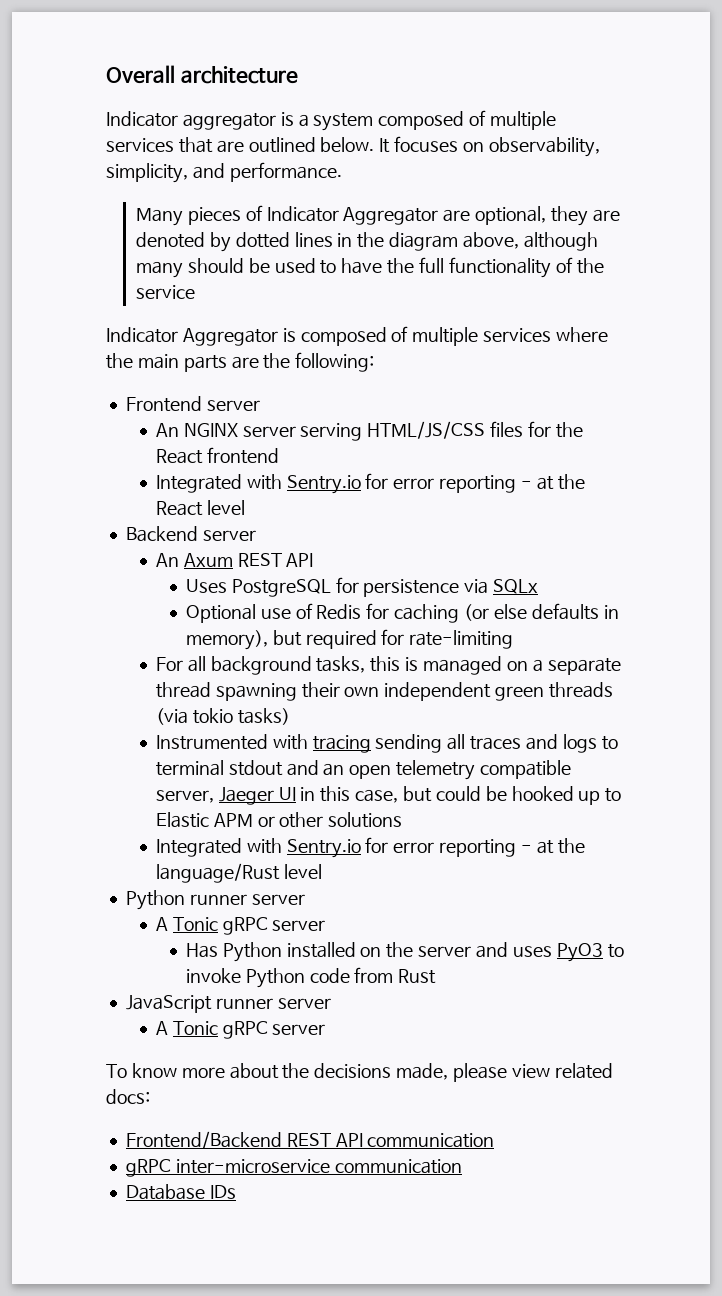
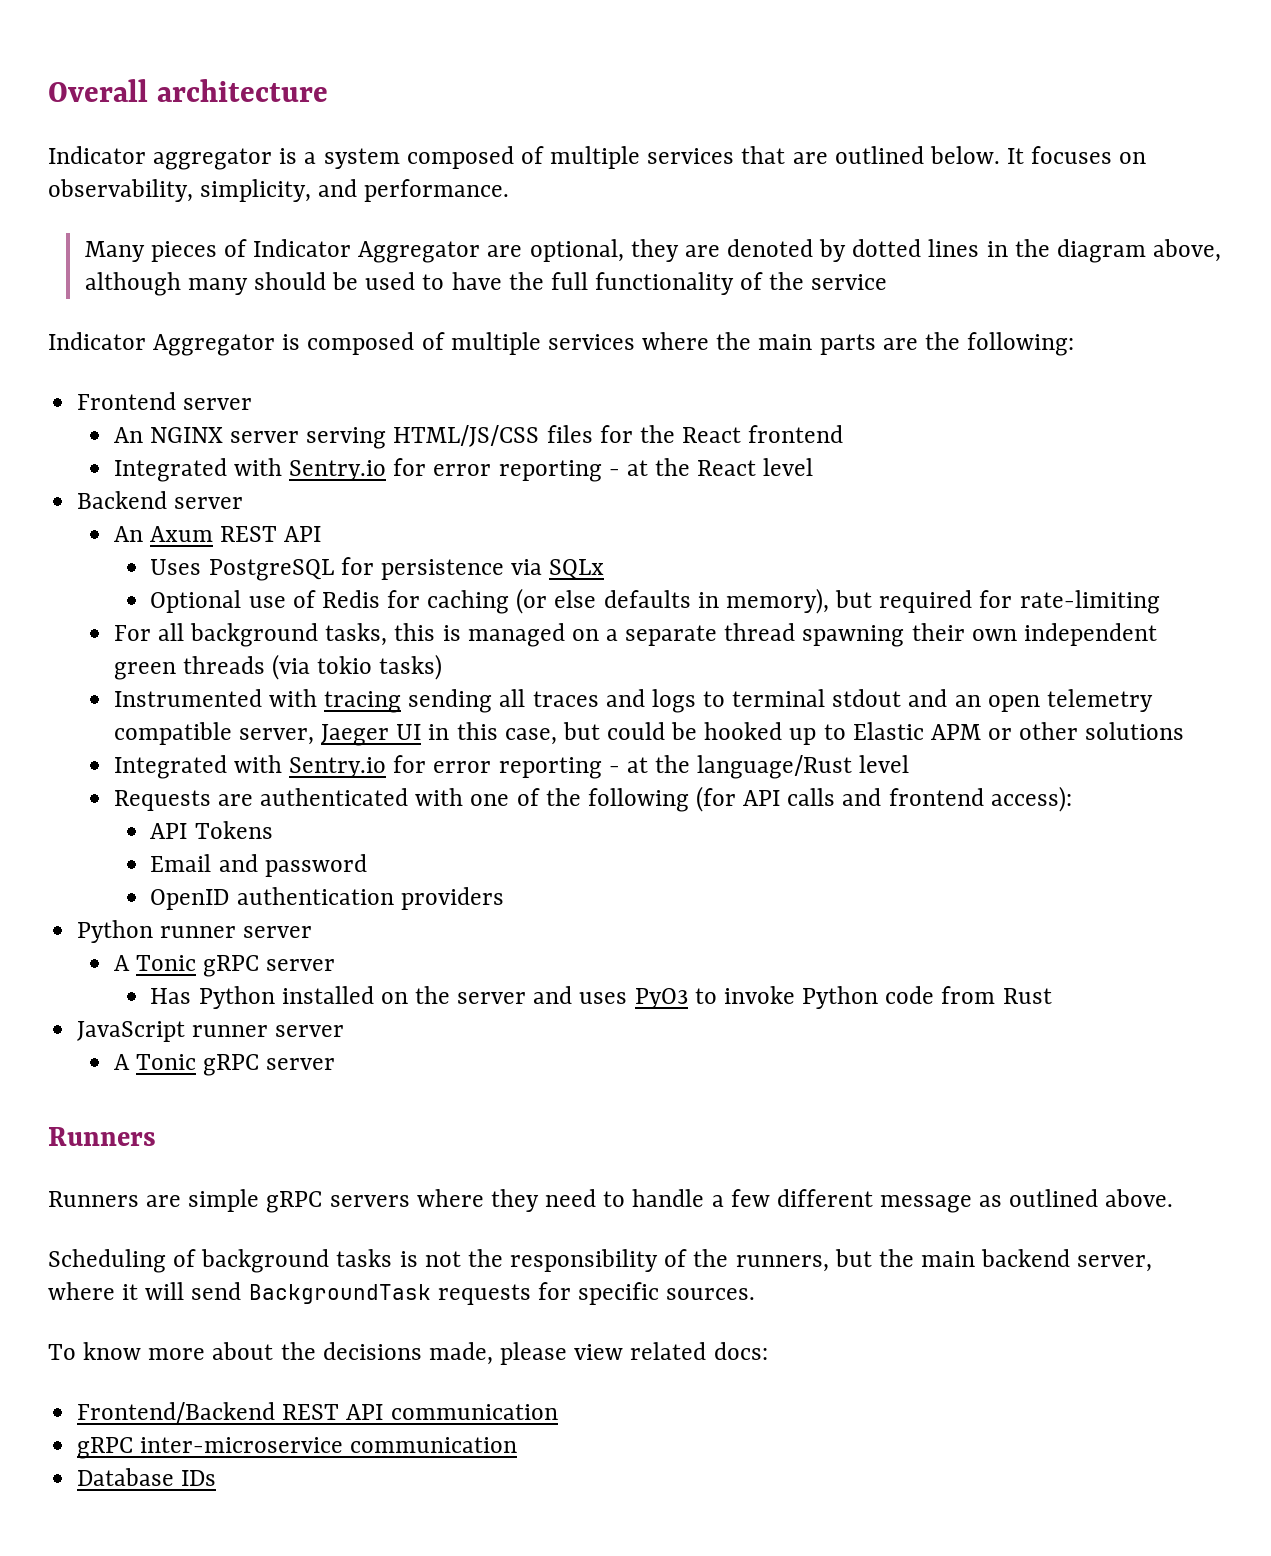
+ Requests are authenticated with one of the following (for API calls and frontend access):
+ API Tokens
+ Email and password
+ OpenID authentication providers
  JavaScript runner server
  A Tonic gRPC server
+ Runners
+ Runners are simple gRPC servers where they need to handle a few different message as outlined above.
+ Scheduling of background tasks is not the responsibility of the runners, but the main backend server, where it will send BackgroundTask requests for specific sources.

